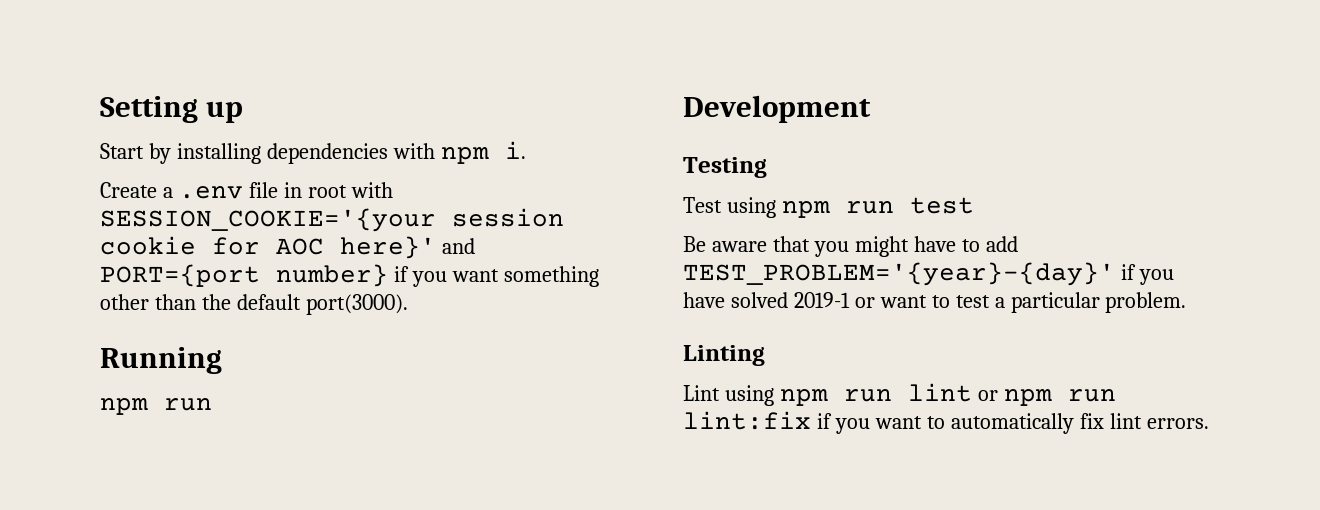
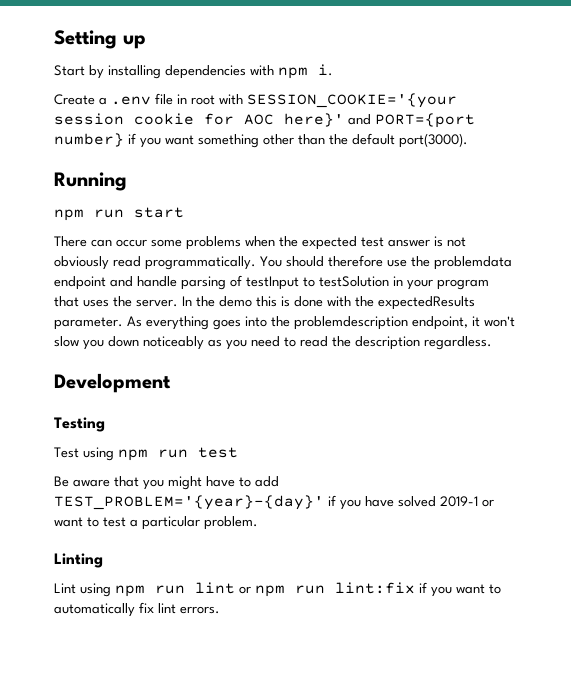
  Running
- npm run
+ npm run start
+ There can occur some problems when the expected test answer is not obviously read programmatically. You should therefore use the problemdata endpoint and handle parsing of testInput to testSolution in your program that uses the server. In the demo this is done with the expectedResults parameter. As everything goes into the problemdescription endpoint, it won't slow you down noticeably as you need to read the description regardless.

